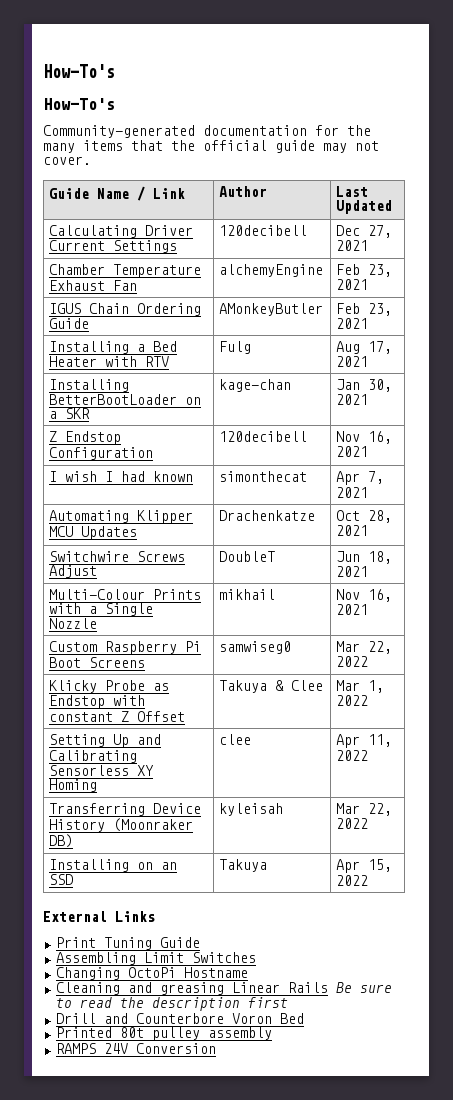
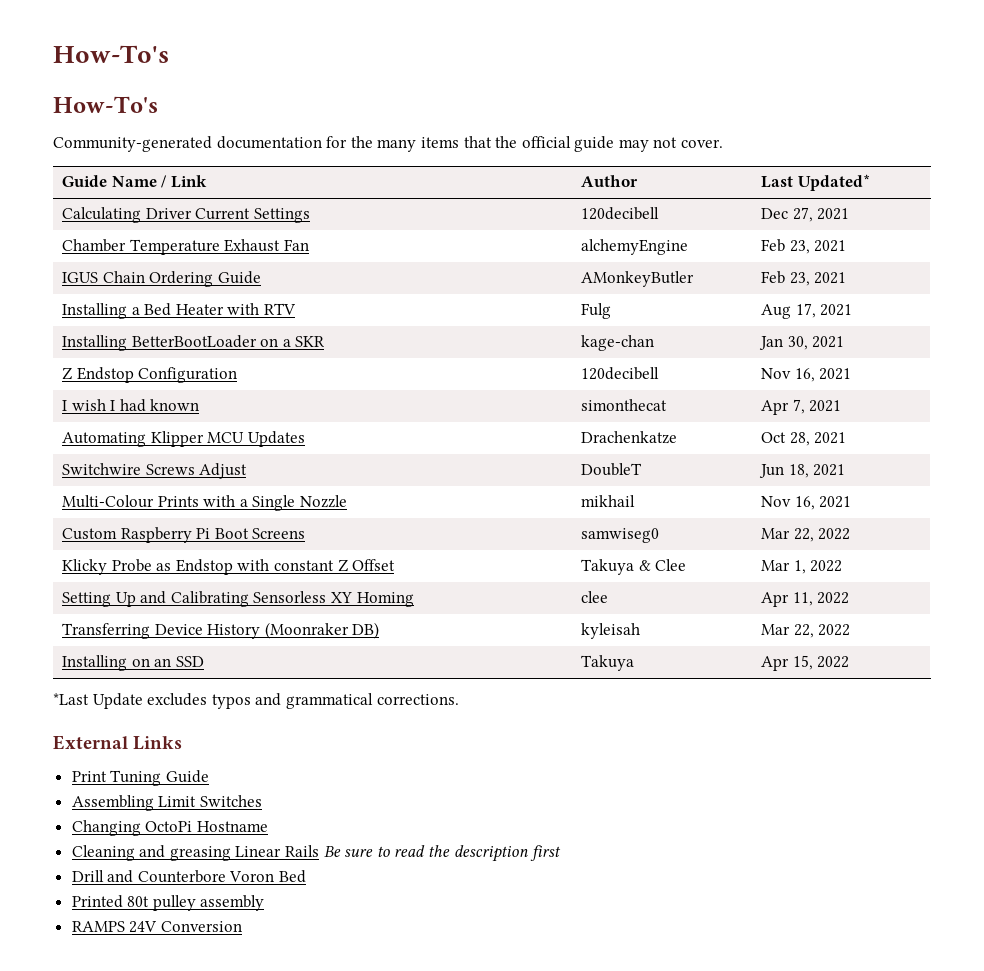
- Guide Name / Link | Author | Last Updated
+ Guide Name / Link | Author | Last Updated*
+ *Last Update excludes typos and grammatical corrections.

